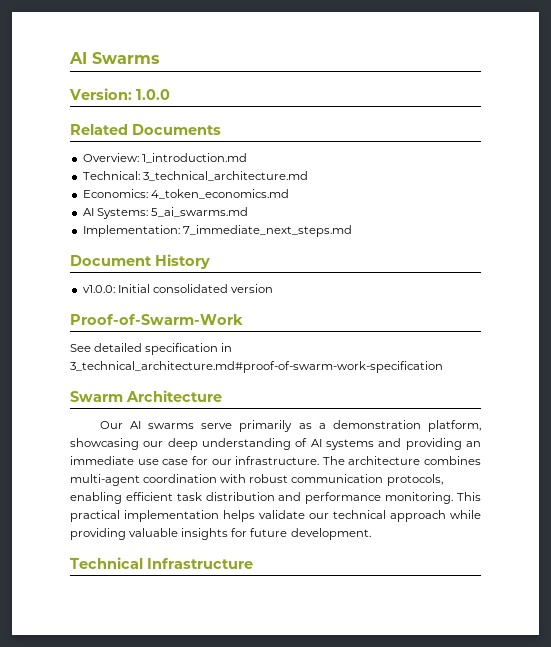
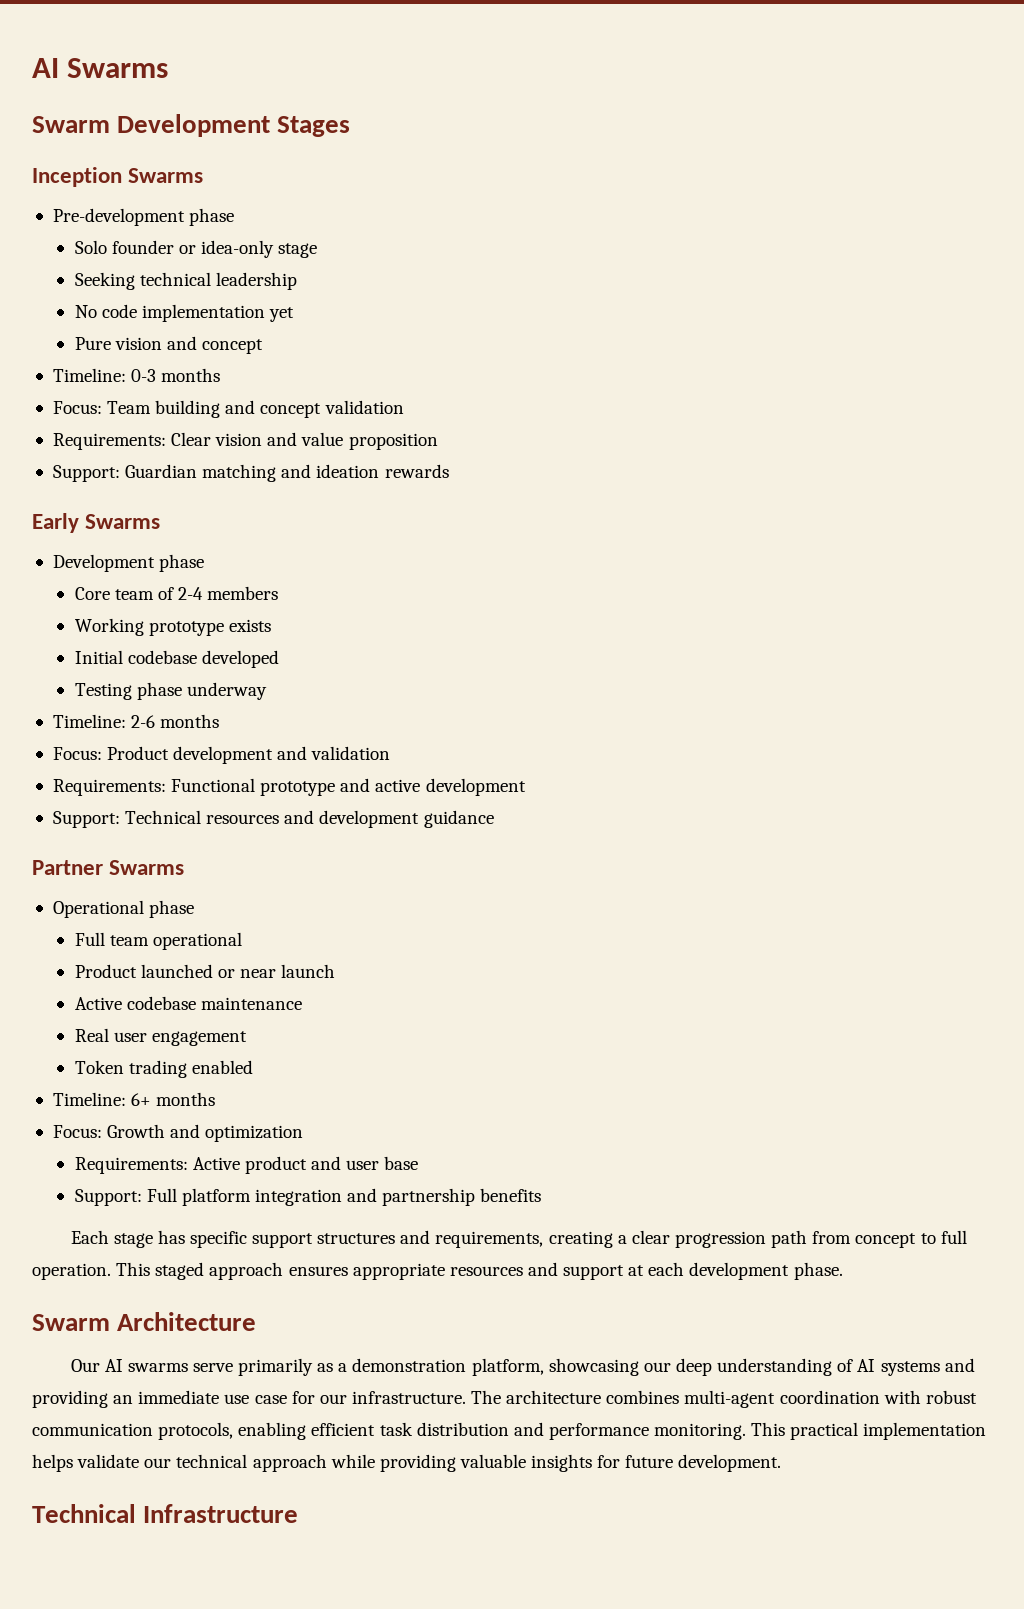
- Version: 1.0.0
- Related Documents
- Overview: 1_introduction.md
- Technical: 3_technical_architecture.md
- Economics: 4_token_economics.md
- AI Systems: 5_ai_swarms.md
- Implementation: 7_immediate_next_steps.md
- Document History
- v1.0.0: Initial consolidated version
- Proof-of-Swarm-Work
- See detailed specification in 3_technical_architecture.md#proof-of-swarm-work-specification
+ Swarm Development Stages
+ Inception Swarms
+ Pre-development phase
+ Solo founder or idea-only stage
+ Seeking technical leadership
+ No code implementation yet
+ Pure vision and concept
+ Timeline: 0-3 months
+ Focus: Team building and concept validation
+ Requirements: Clear vision and value proposition
+ Support: Guardian matching and ideation rewards
+ Early Swarms
+ Development phase
+ Core team of 2-4 members
+ Working prototype exists
+ Initial codebase developed
+ Testing phase underway
+ Timeline: 2-6 months
+ Focus: Product development and validation
+ Requirements: Functional prototype and active development
+ Support: Technical resources and development guidance
+ Partner Swarms
+ Operational phase
+ Full team operational
+ Product launched or near launch
+ Active codebase maintenance
+ Real user engagement
+ Token trading enabled
+ Timeline: 6+ months
+ Focus: Growth and optimization
+ Requirements: Active product and user base
+ Support: Full platform integration and partnership benefits
+ Each stage has specific support structures and requirements, creating a clear progression path from concept to full operation. This staged approach ensures appropriate resources and support at each development phase.

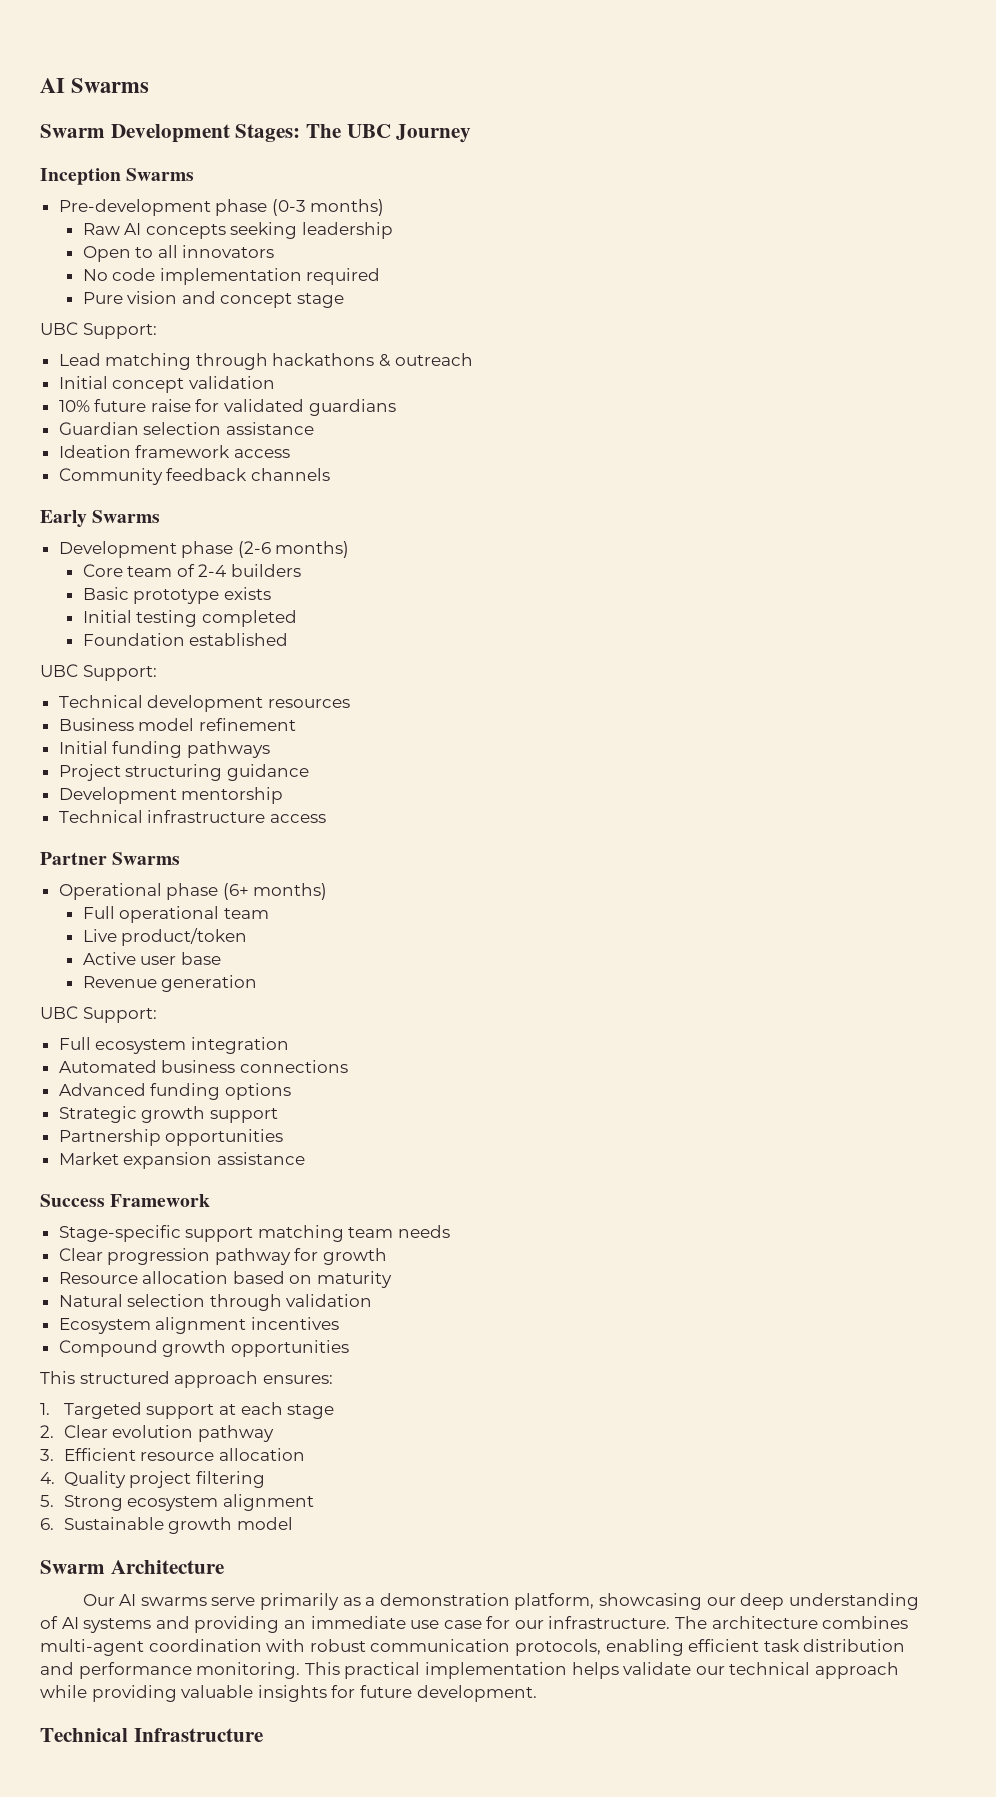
- Swarm Development Stages
+ Swarm Development Stages: The UBC Journey
- Pre-development phase
- Solo founder or idea-only stage
- Seeking technical leadership
+ Pre-development phase (0-3 months)
+ Raw AI concepts seeking leadership
+ Open to all innovators
- No code implementation yet
+ No code implementation required
- Pure vision and concept
- Timeline: 0-3 months
- Focus: Team building and concept validation
- Requirements: Clear vision and value proposition
- Support: Guardian matching and ideation rewards
+ Pure vision and concept stage
+ UBC Support:
+ Lead matching through hackathons & outreach
+ Initial concept validation
+ 10% future raise for validated guardians
+ Guardian selection assistance
+ Ideation framework access
+ Community feedback channels
- Development phase
+ Development phase (2-6 months)
- Core team of 2-4 members
- Working prototype exists
+ Core team of 2-4 builders
+ Basic prototype exists
- Initial codebase developed
- Testing phase underway
- Timeline: 2-6 months
- Focus: Product development and validation
- Requirements: Functional prototype and active development
- Support: Technical resources and development guidance
+ Initial testing completed
+ Foundation established
+ UBC Support:
+ Technical development resources
+ Business model refinement
+ Initial funding pathways
+ Project structuring guidance
+ Development mentorship
+ Technical infrastructure access
- Operational phase
- Full team operational
- Product launched or near launch
- Active codebase maintenance
- Real user engagement
- Token trading enabled
- Timeline: 6+ months
- Focus: Growth and optimization
- Requirements: Active product and user base
+ Operational phase (6+ months)
+ Full operational team
+ Live product/token
+ Active user base
- Support: Full platform integration and partnership benefits
- Each stage has specific support structures and requirements, creating a clear progression path from concept to full operation. This staged approach ensures appropriate resources and support at each development phase.
+ Revenue generation
+ UBC Support:
+ Full ecosystem integration
+ Automated business connections
+ Advanced funding options
+ Strategic growth support
+ Partnership opportunities
+ Market expansion assistance
+ Success Framework
+ Stage-specific support matching team needs
+ Clear progression pathway for growth
+ Resource allocation based on maturity
+ Natural selection through validation
+ Ecosystem alignment incentives
+ Compound growth opportunities
+ This structured approach ensures:
+ 1. Targeted support at each stage
+ 2. Clear evolution pathway
+ 3. Efficient resource allocation
+ 4. Quality project filtering
+ 5. Strong ecosystem alignment
+ 6. Sustainable growth model

